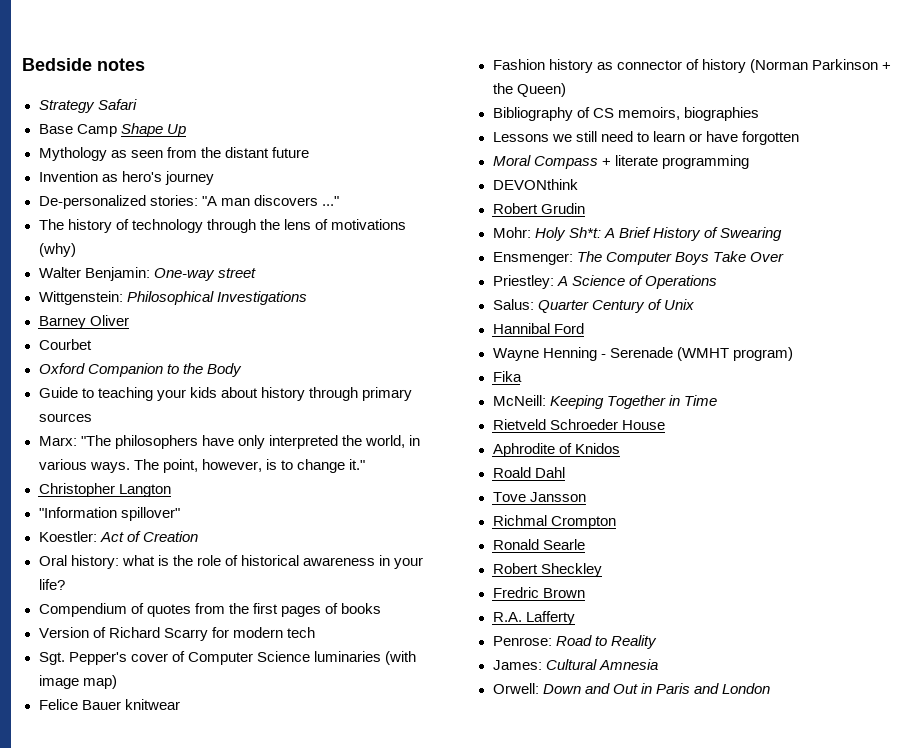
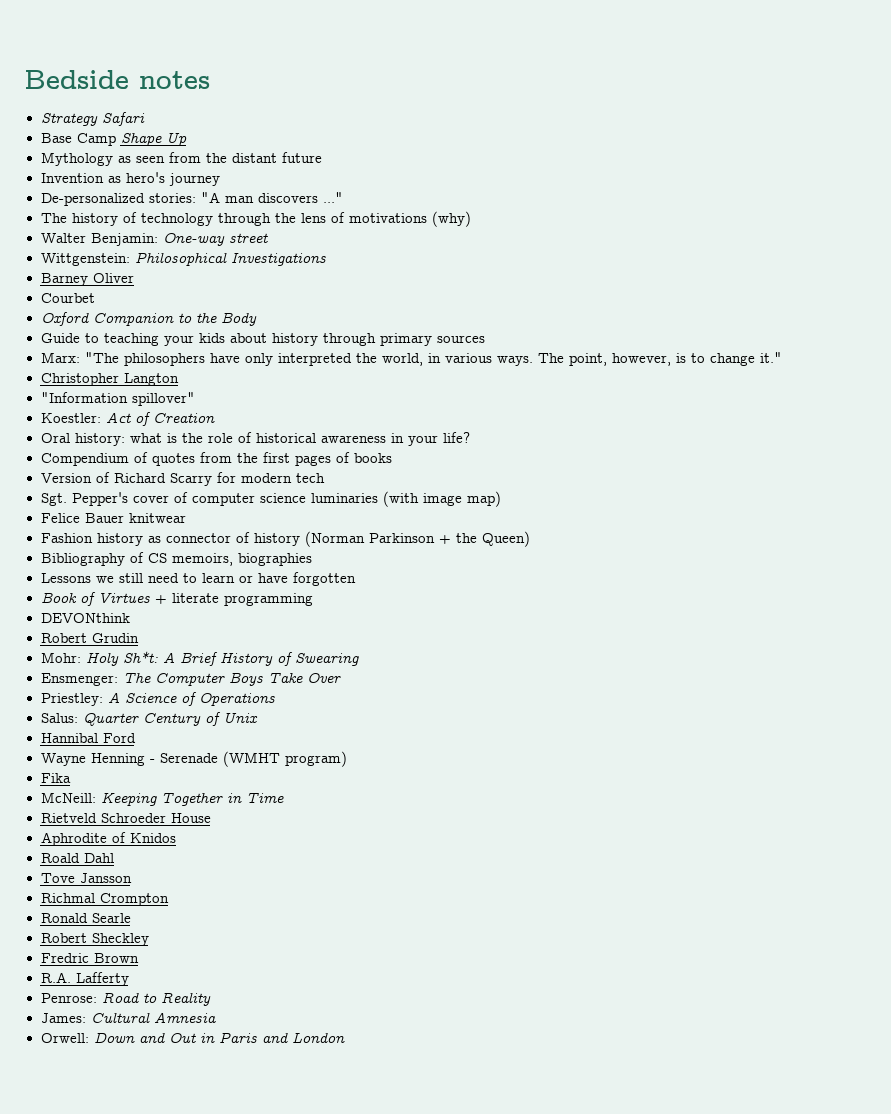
- Sgt. Pepper's cover of Computer Science luminaries (with image map)
+ Sgt. Pepper's cover of computer science luminaries (with image map)
- Moral Compass + literate programming
+ Book of Virtues + literate programming

